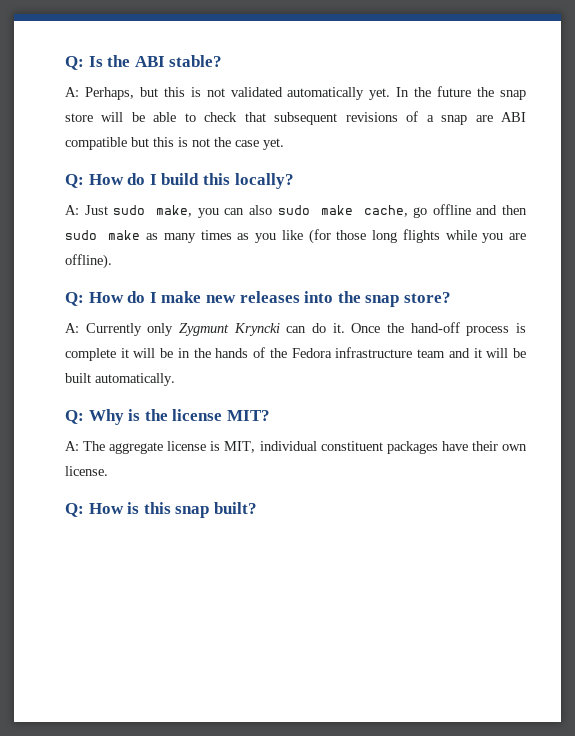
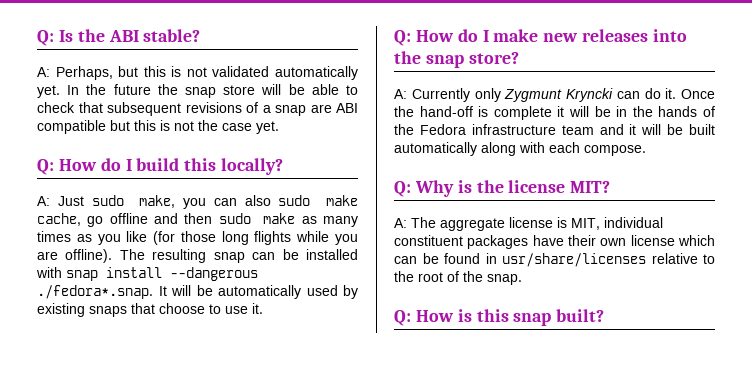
+ The resulting snap can be installed with snap install --dangerous ./fedora*.snap. It will be automatically used by existing snaps that choose to use it.
- Once the hand-off process is complete it will be in the hands of the Fedora infrastructure team and it will be built automatically.
+ Once the hand-off is complete it will be in the hands of the Fedora infrastructure team and it will be built automatically along with each compose.
- A: The aggregate license is MIT, individual constituent packages have their own license.
+ A: The aggregate license is MIT, individual constituent packages have their own license which can be found in usr/share/licenses relative to the root of the snap.

